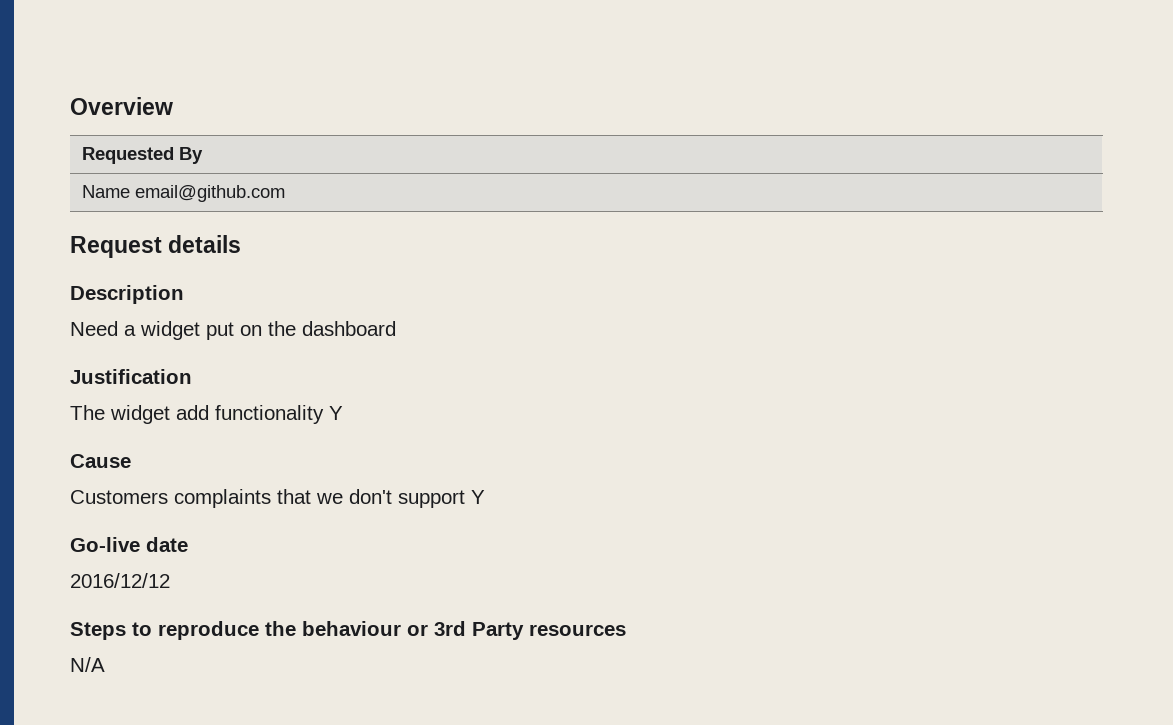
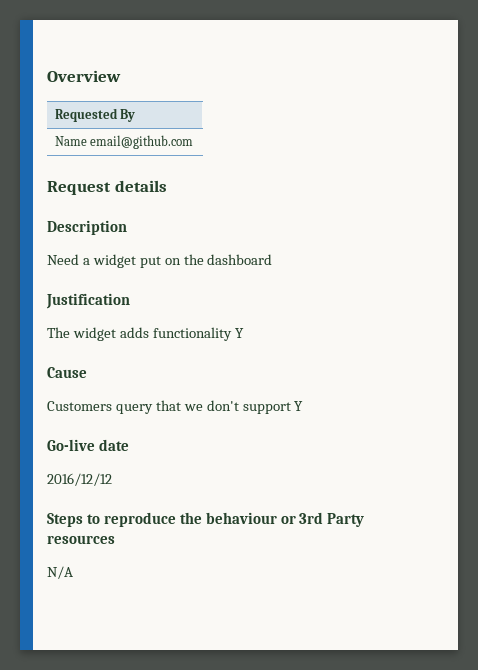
- The widget add functionality Y
+ The widget adds functionality Y
- Customers complaints that we don't support Y
+ Customers query that we don't support Y

